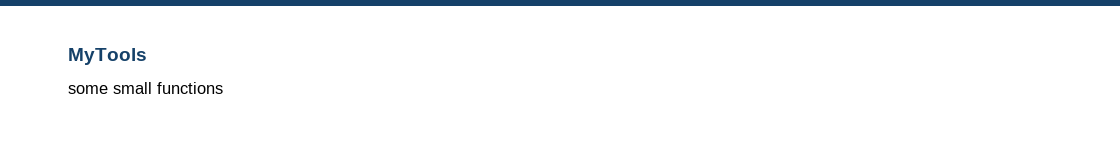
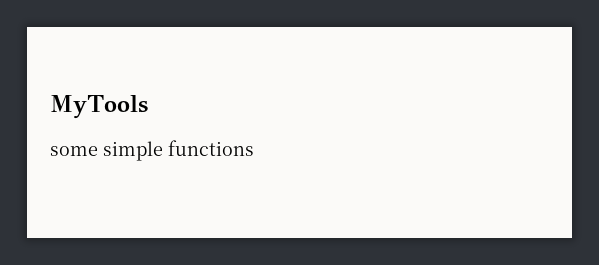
- some small functions
+ some simple functions

